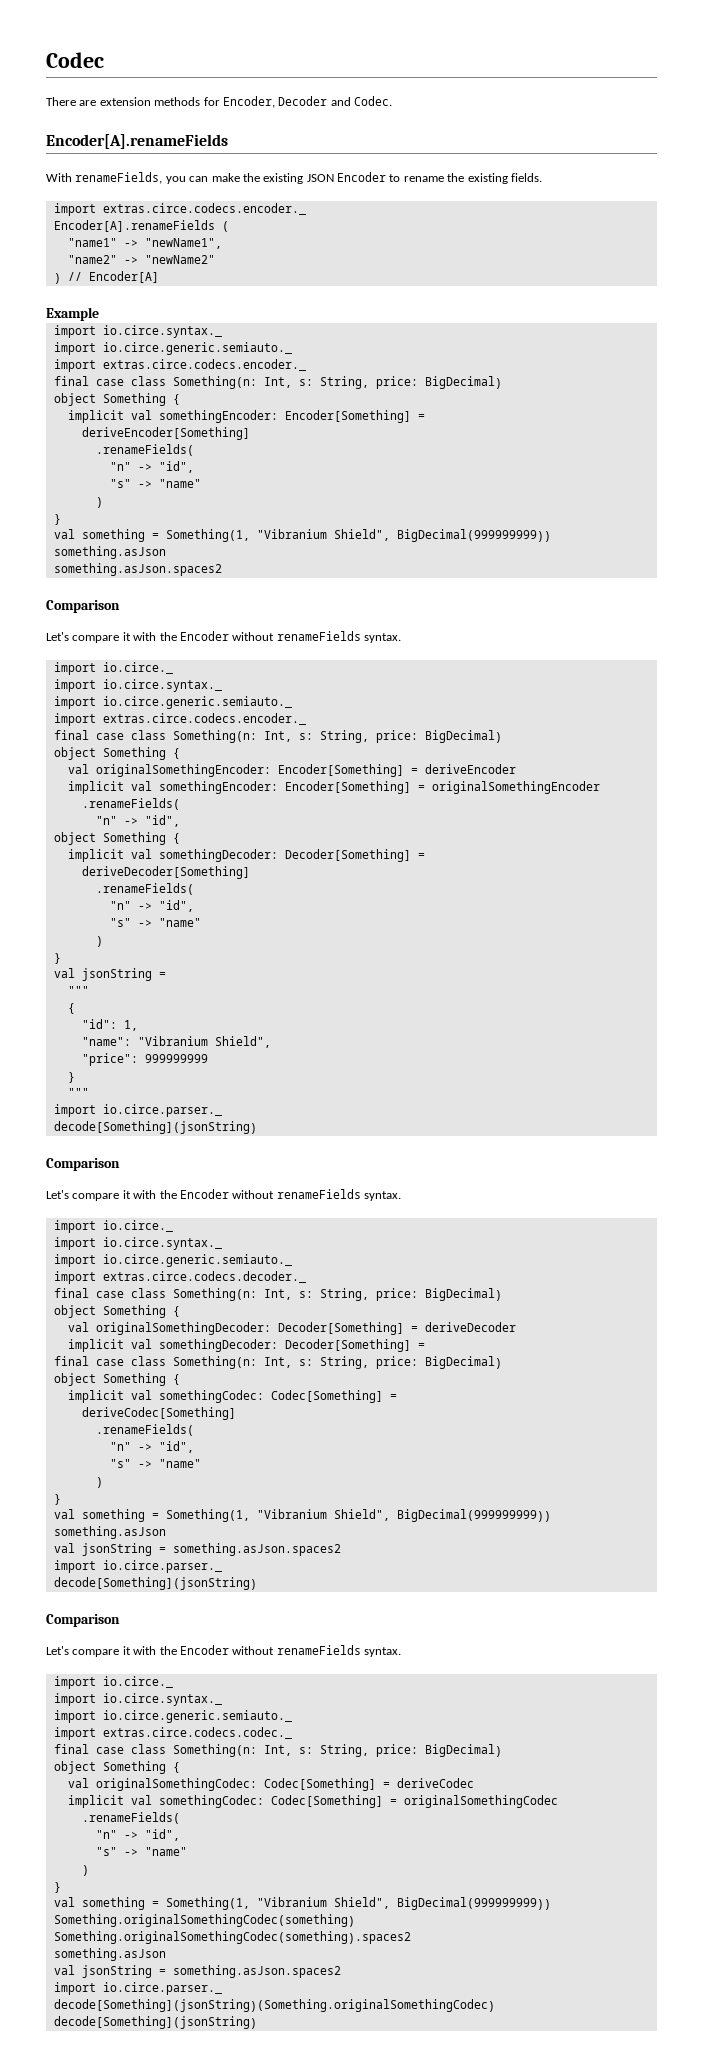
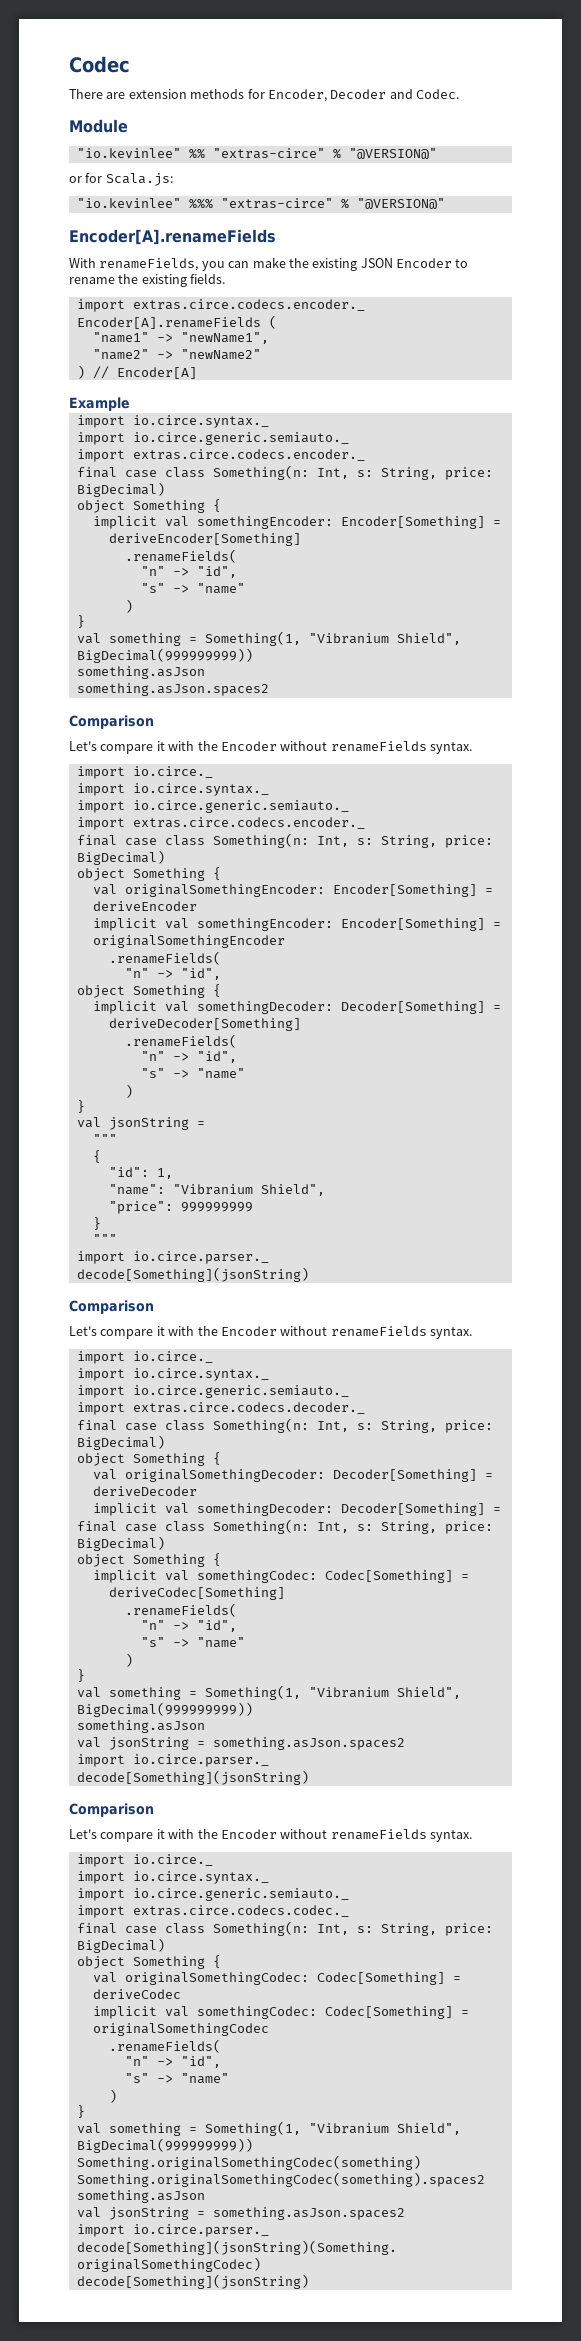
+ Module
+ "io.kevinlee" %% "extras-circe" % "@VERSION@"
+ or for Scala.js:
+ "io.kevinlee" %%% "extras-circe" % "@VERSION@"

